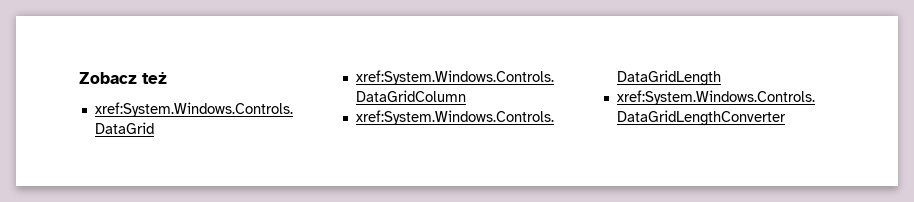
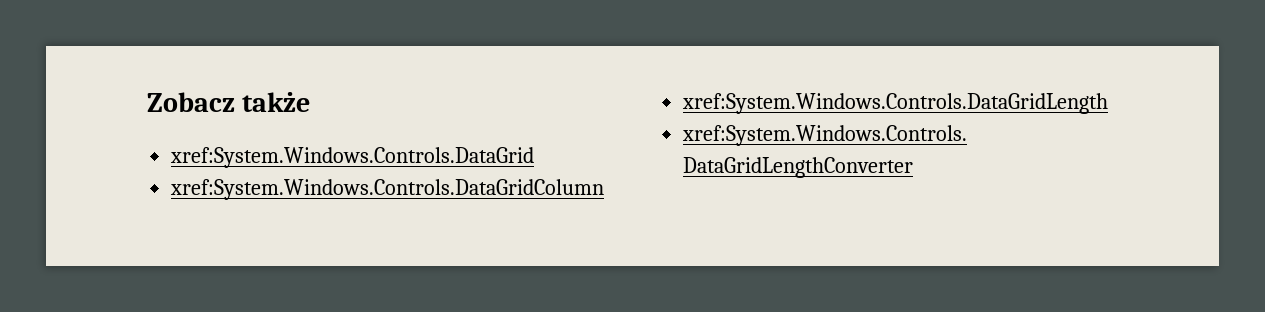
- Zobacz też
+ Zobacz także

